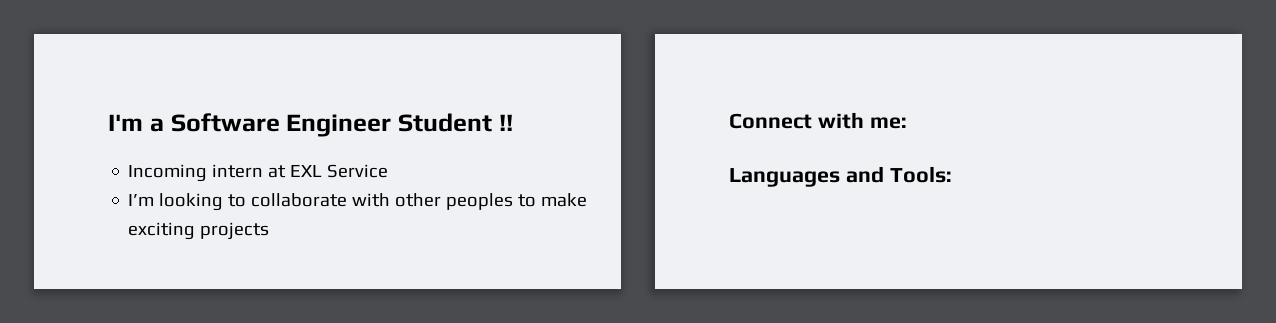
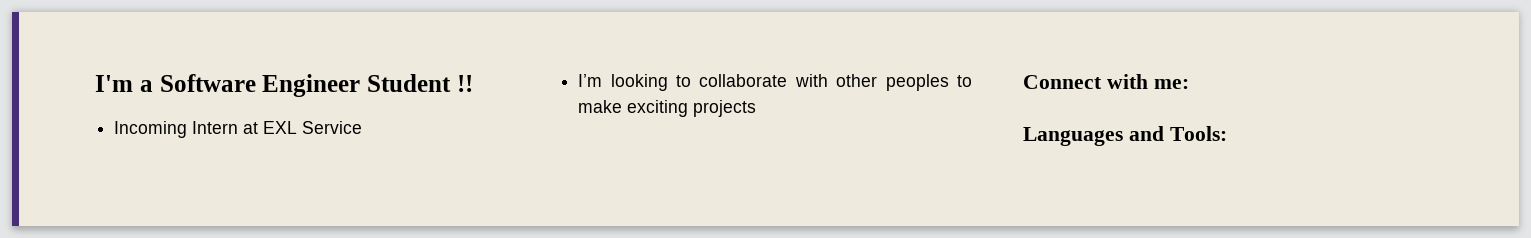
- Incoming intern at EXL Service
+ Incoming Intern at EXL Service

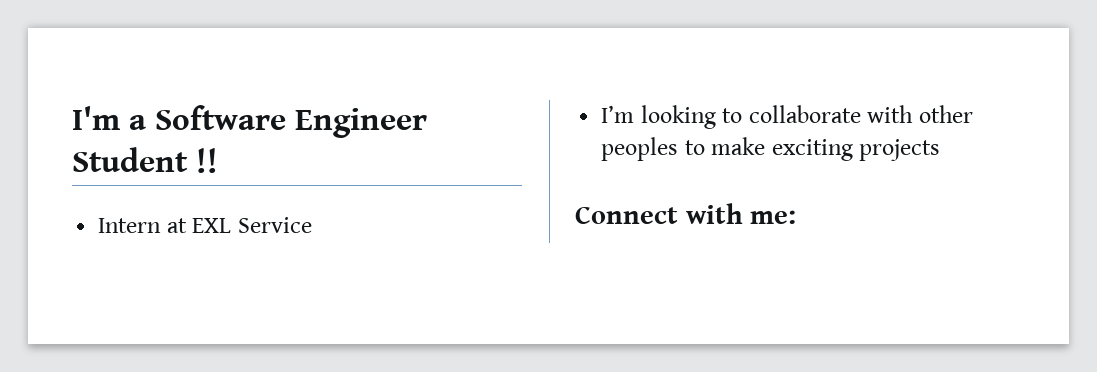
- Incoming Intern at EXL Service
+ Intern at EXL Service
- Languages and Tools:

